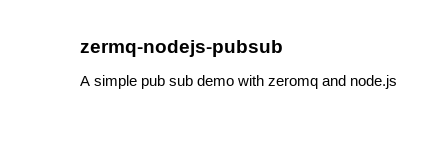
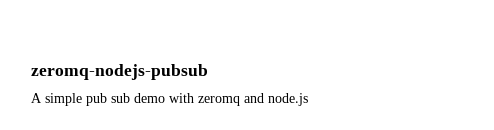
- zermq-nodejs-pubsub
+ zeromq-nodejs-pubsub

